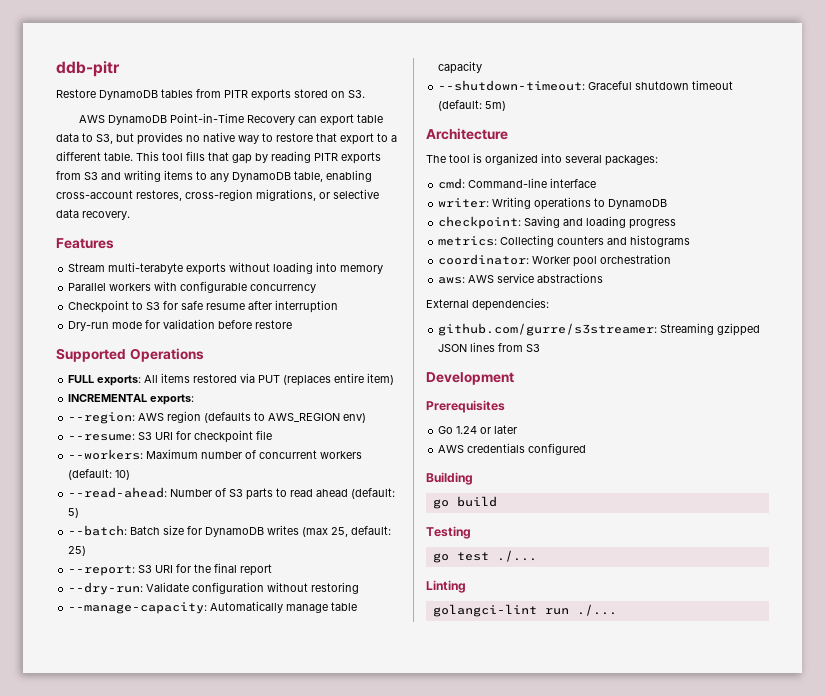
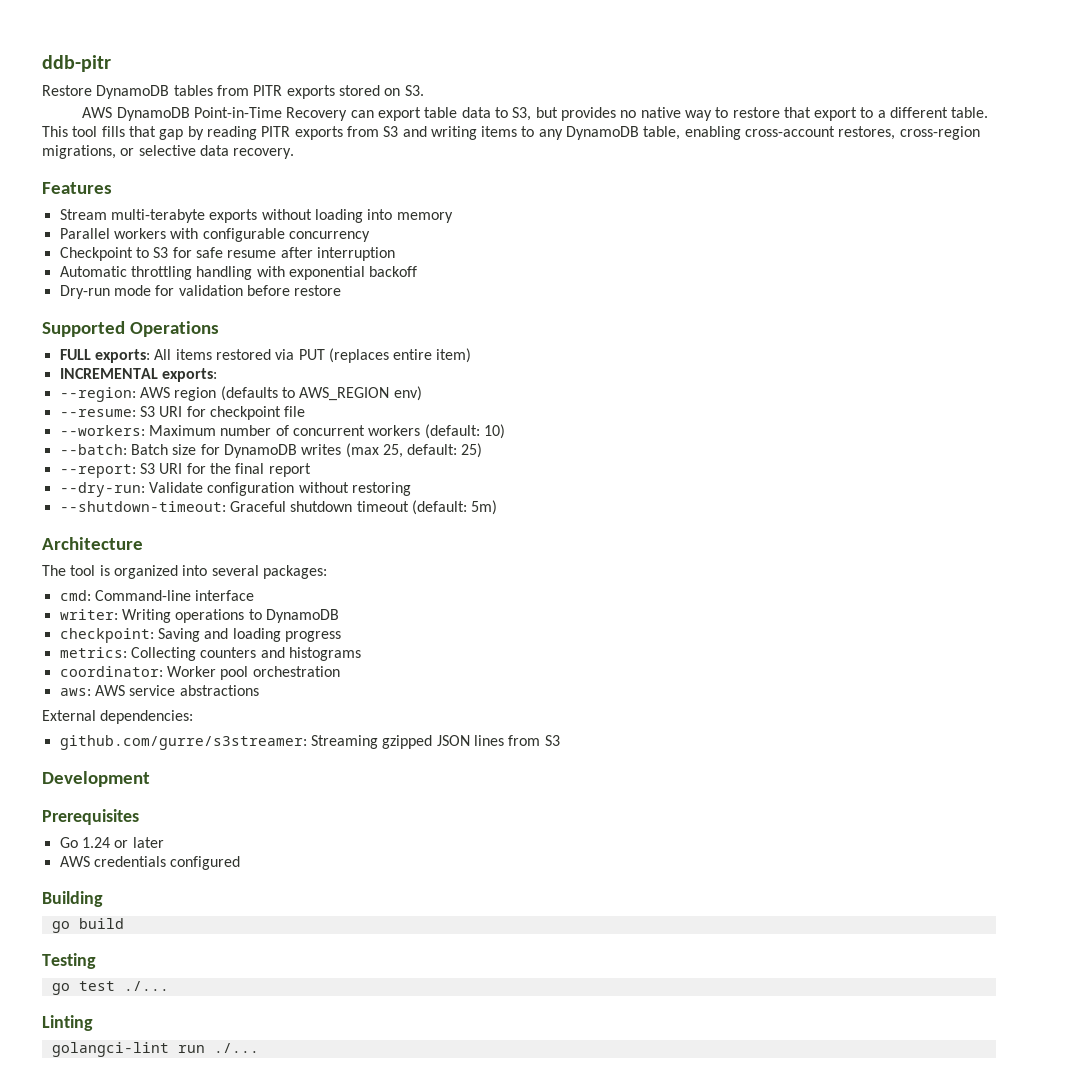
+ Automatic throttling handling with exponential backoff
- --read-ahead: Number of S3 parts to read ahead (default: 5)
- --manage-capacity: Automatically manage table capacity

